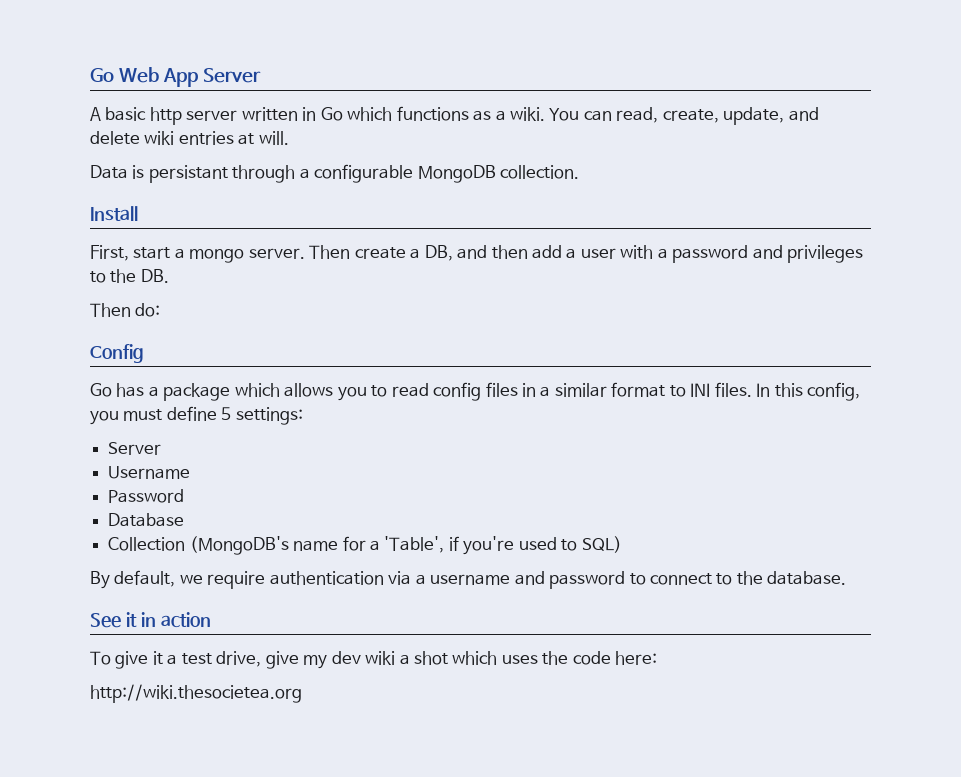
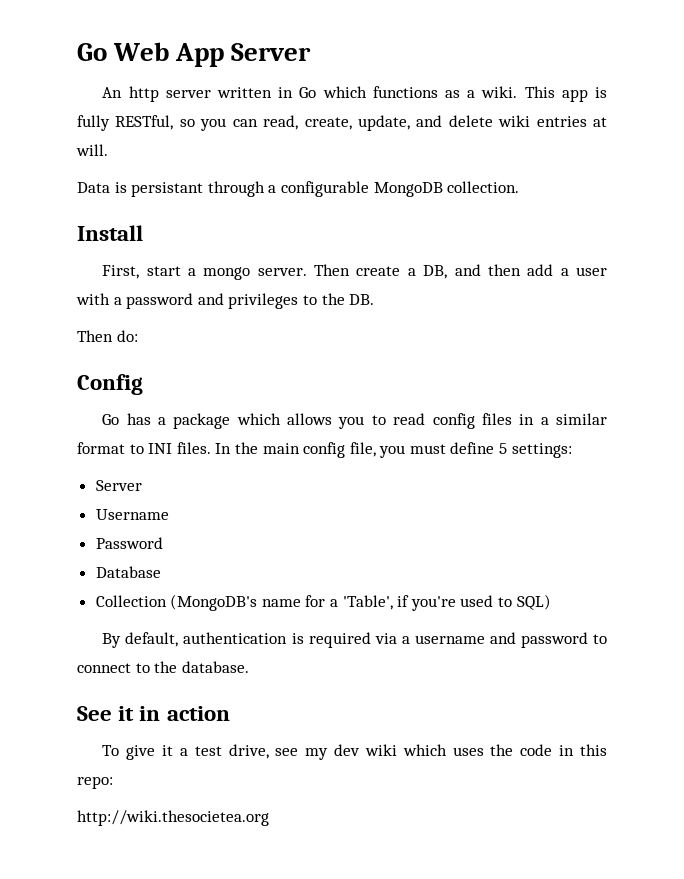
- A basic http server written in Go which functions as a wiki.
+ An http server written in Go which functions as a wiki.
- You can read, create, update, and delete wiki entries at will.
+ This app is fully RESTful, so you can read, create, update, and delete wiki entries at will.
- In this config, you must define 5 settings:
+ In the main config file, you must define 5 settings:
- By default, we require authentication via a username and password to connect to the database.
+ By default, authentication is required via a username and password to connect to the database.
- To give it a test drive, give my dev wiki a shot which uses the code here:
+ To give it a test drive, see my dev wiki which uses the code in this repo:

